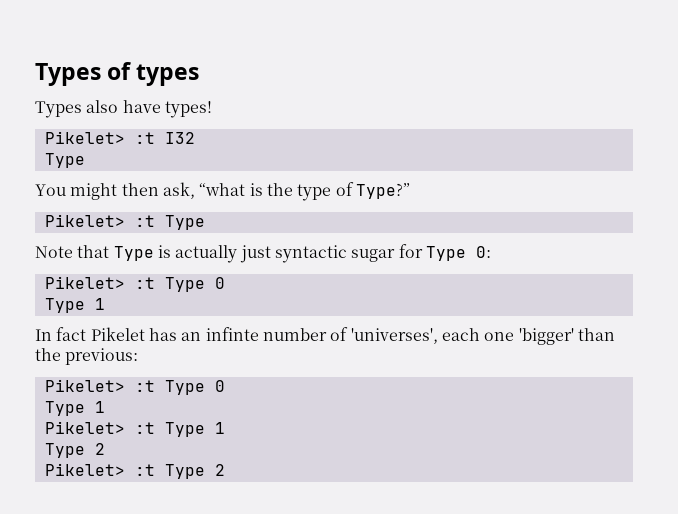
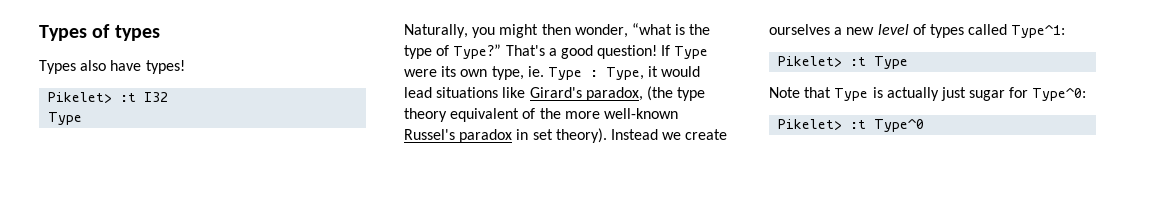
- You might then ask, “what is the type of Type?”
+ Naturally, you might then wonder, “what is the type of Type?” That's a good question! If Type were its own type, ie. Type : Type, it would lead situations like Girard's paradox, (the type theory equivalent of the more well-known Russel's paradox in set theory). Instead we create ourselves a new level of types called Type^1:
- Note that Type is actually just syntactic sugar for Type 0:
- Pikelet> :t Type 0
- Type 1
- In fact Pikelet has an infinte number of 'universes', each one 'bigger' than the previous:
- Pikelet> :t Type 0
- Type 1
- Pikelet> :t Type 1
- Type 2
- Pikelet> :t Type 2
+ Note that Type is actually just sugar for Type^0:
+ Pikelet> :t Type^0

